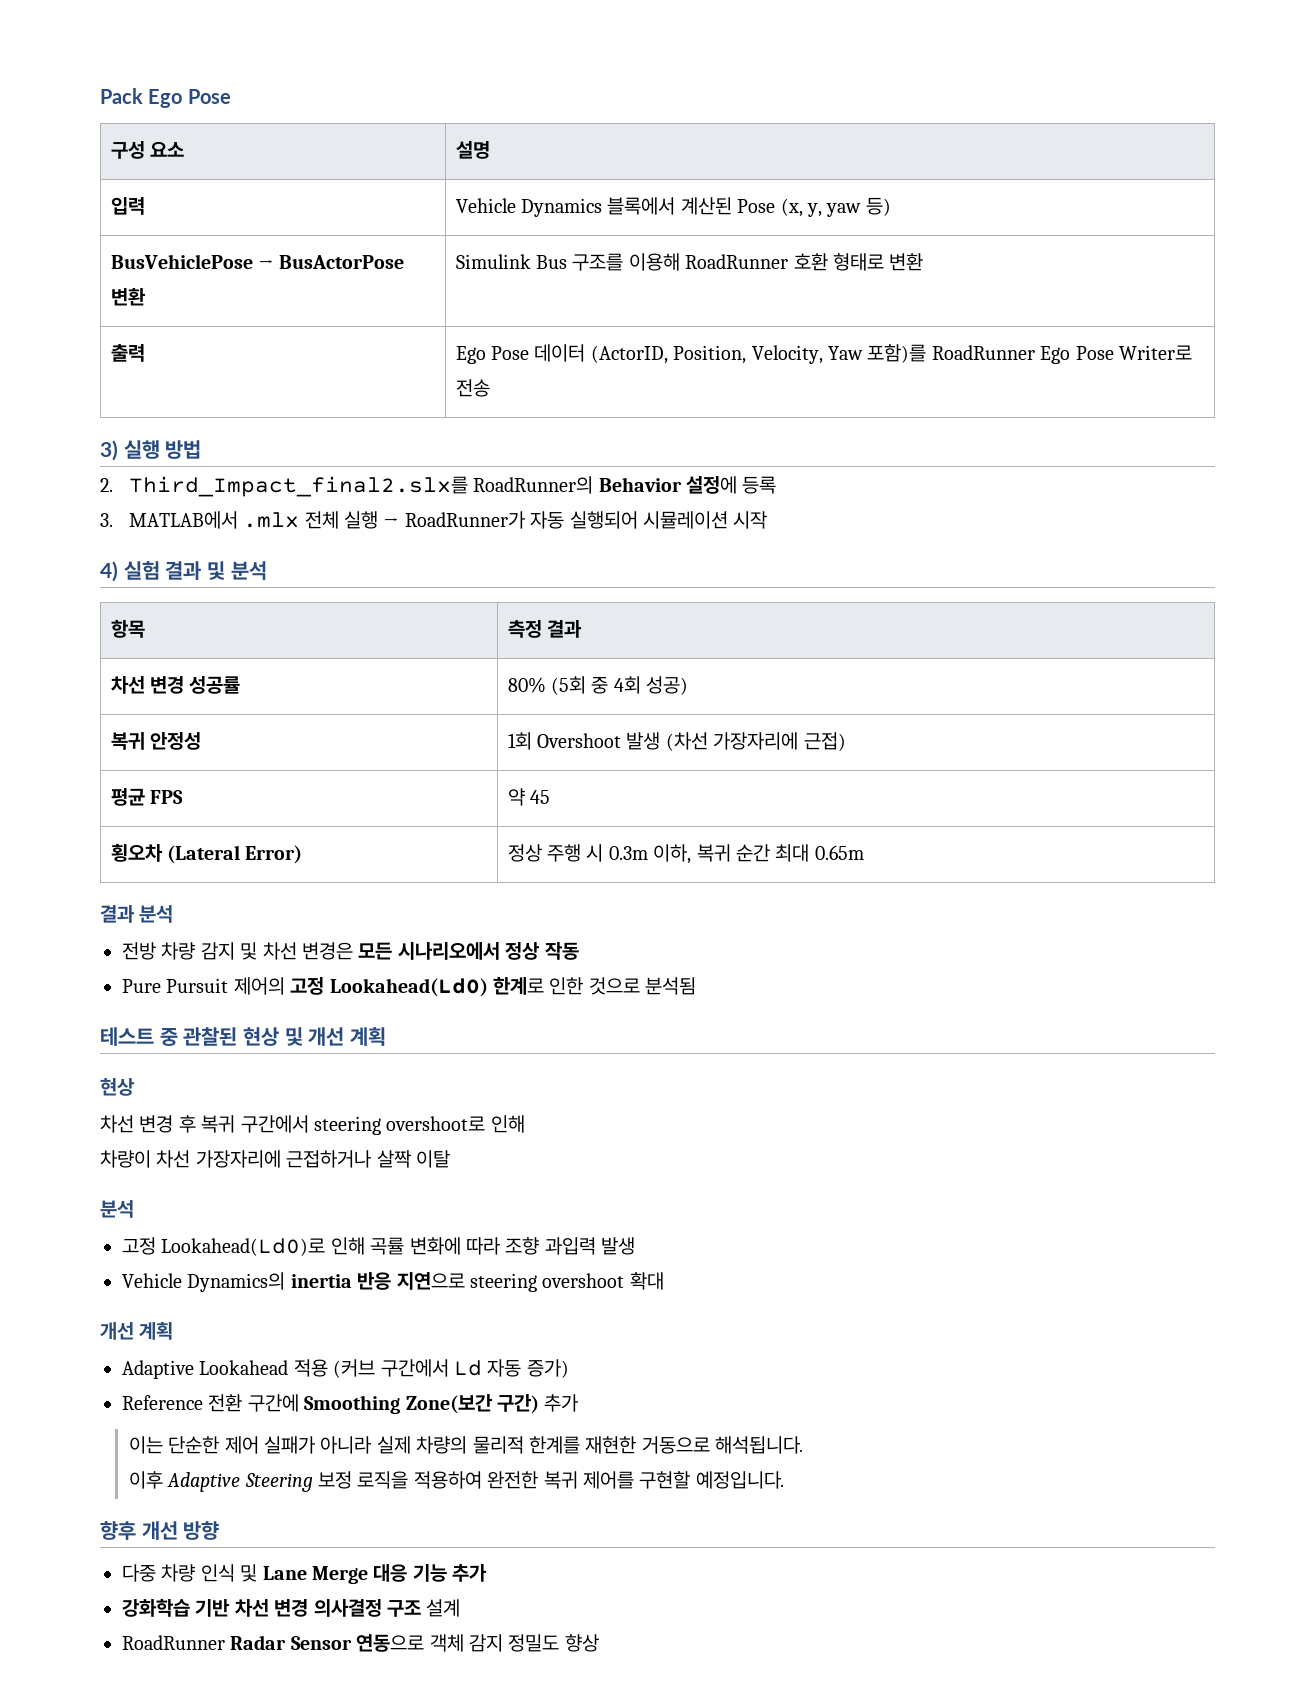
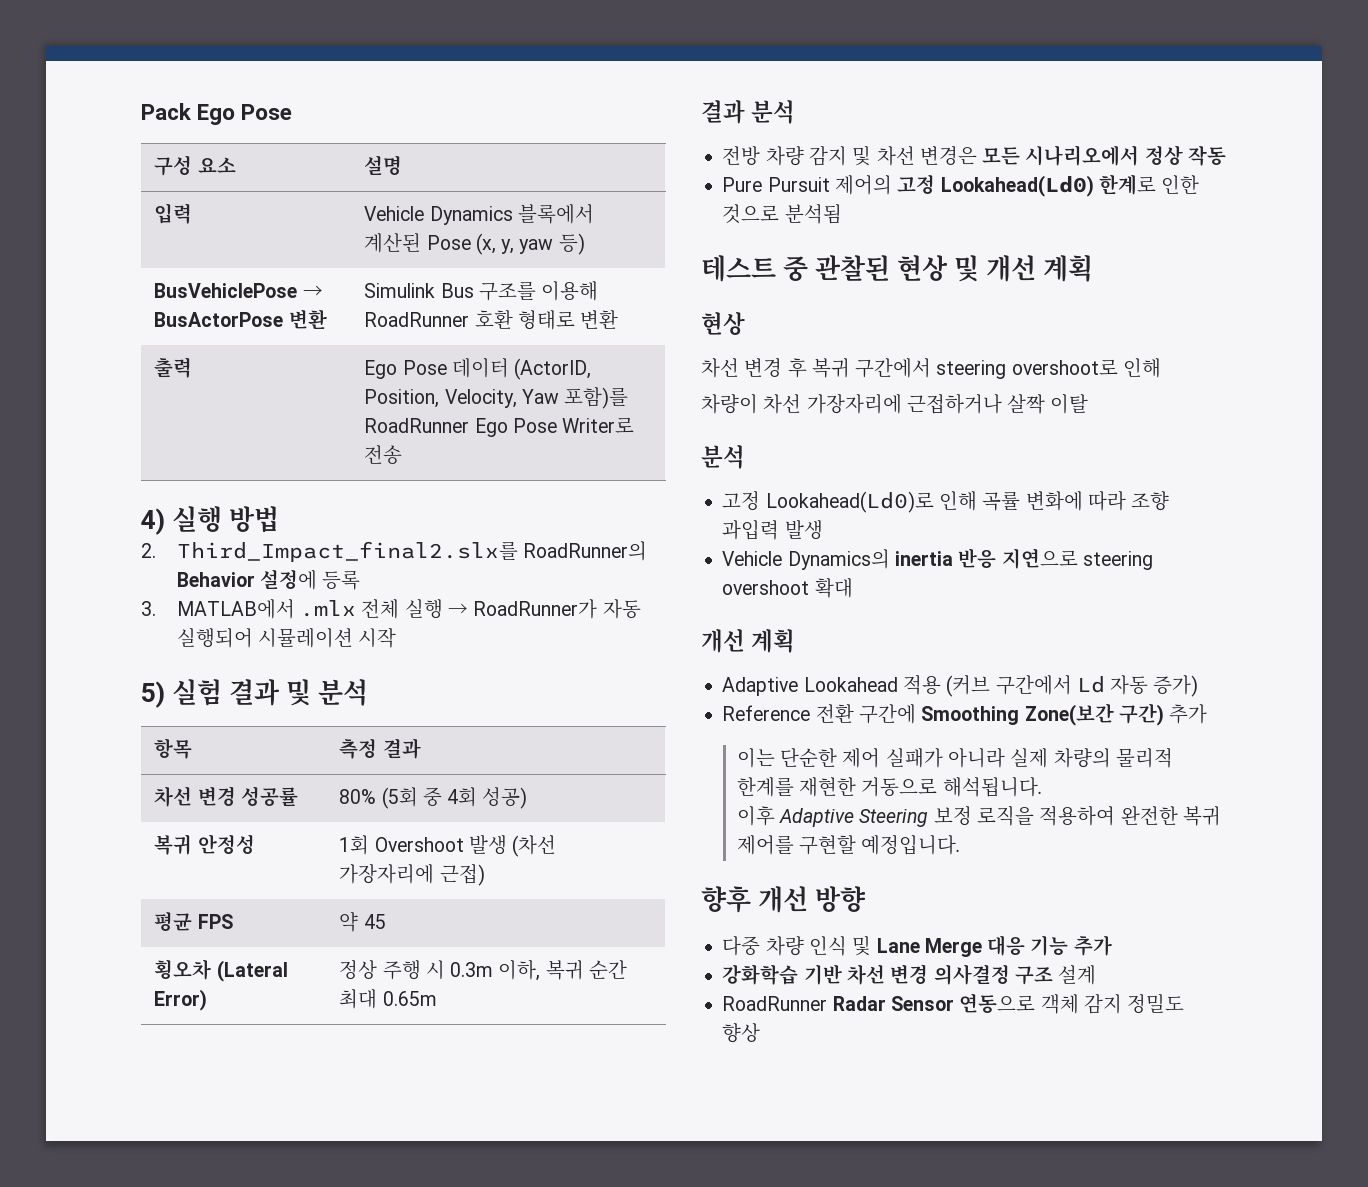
- 3) 실행 방법
+ 4) 실행 방법
- 4) 실험 결과 및 분석
+ 5) 실험 결과 및 분석

